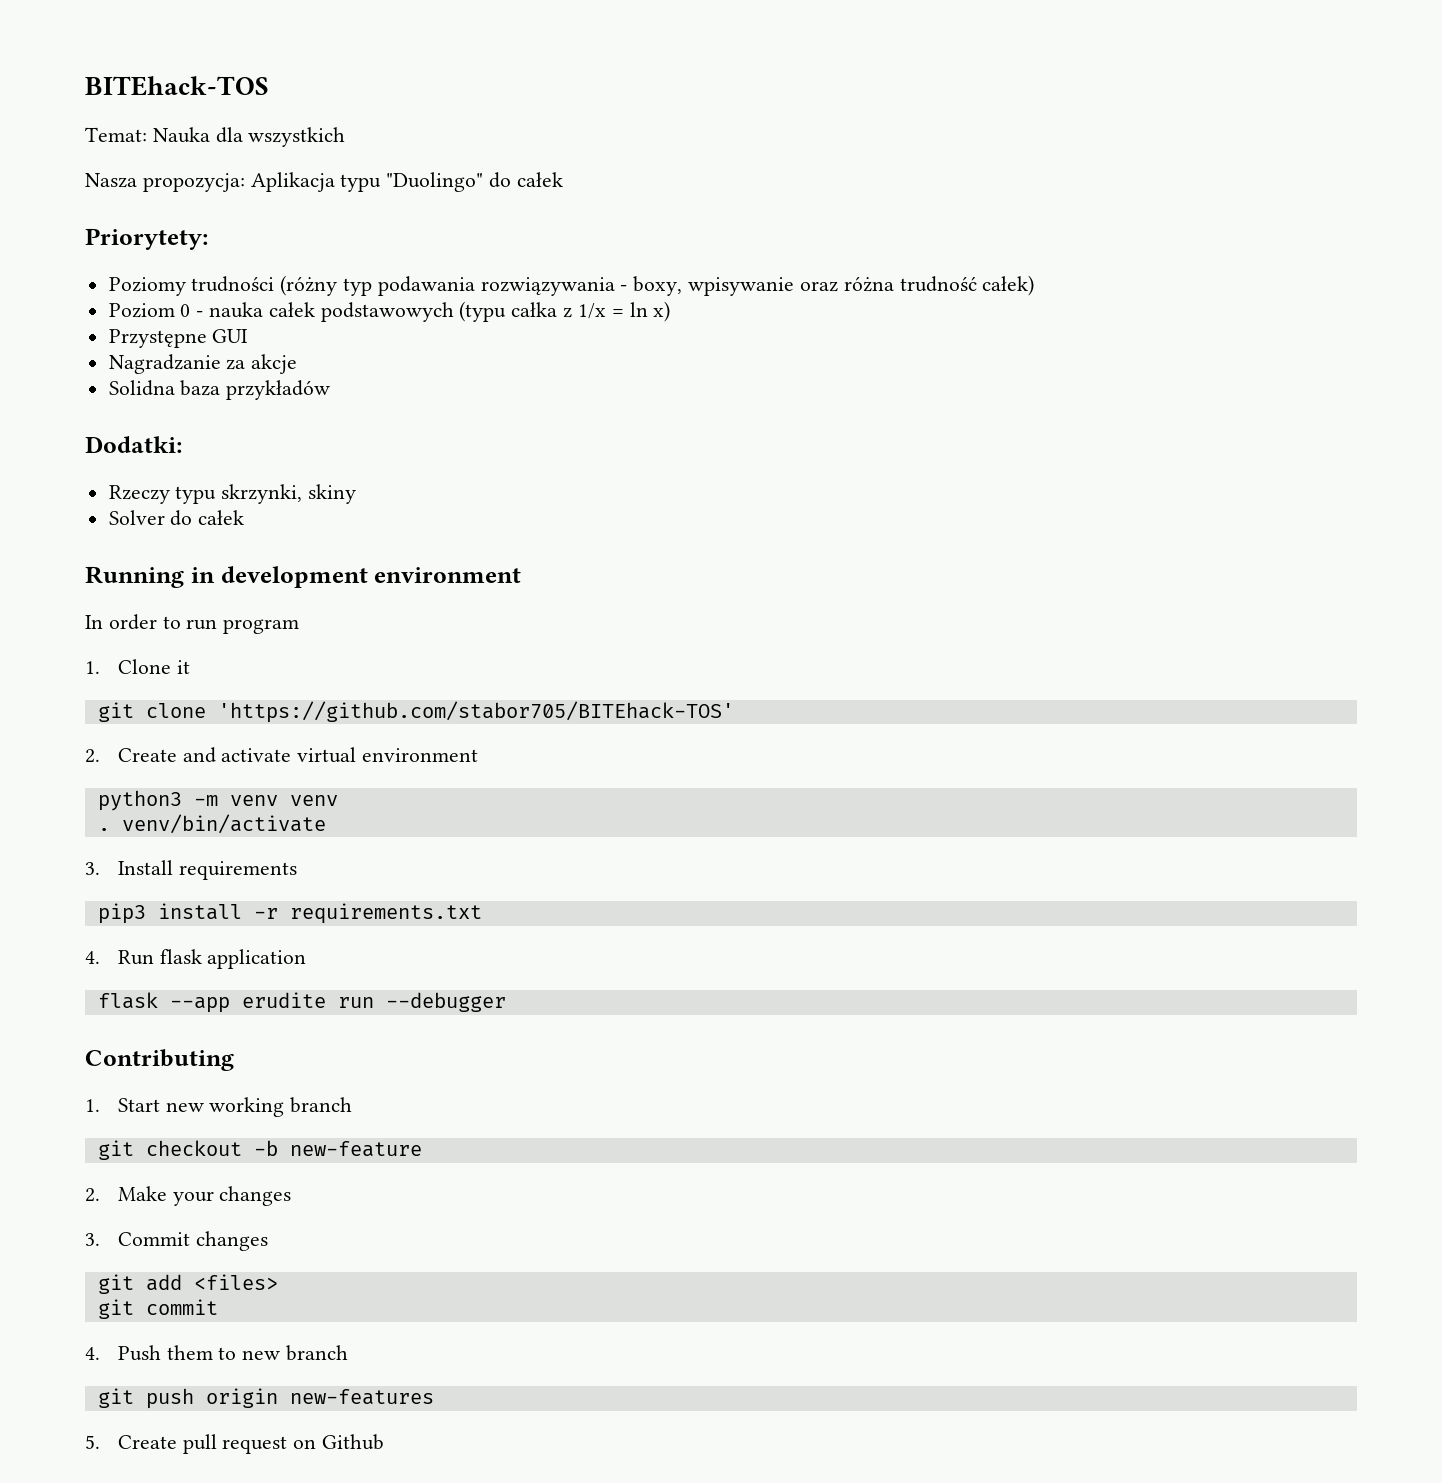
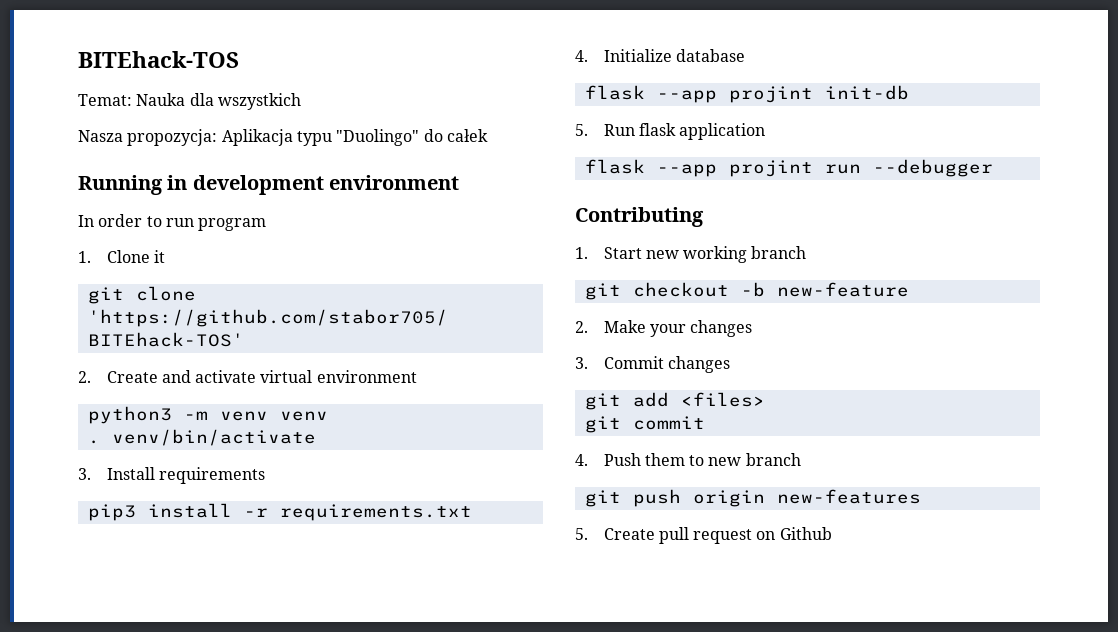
- Priorytety:
- Poziomy trudności (różny typ podawania rozwiązywania - boxy, wpisywanie oraz różna trudność całek)
- Poziom 0 - nauka całek podstawowych (typu całka z 1/x = ln x)
- Przystępne GUI
- Nagradzanie za akcje
- Solidna baza przykładów
- Dodatki:
- Rzeczy typu skrzynki, skiny
- Solver do całek
- 4. Run flask application
+ 4. Initialize database
+ flask --app projint init-db
+ 5. Run flask application
- flask --app erudite run --debugger
+ flask --app projint run --debugger

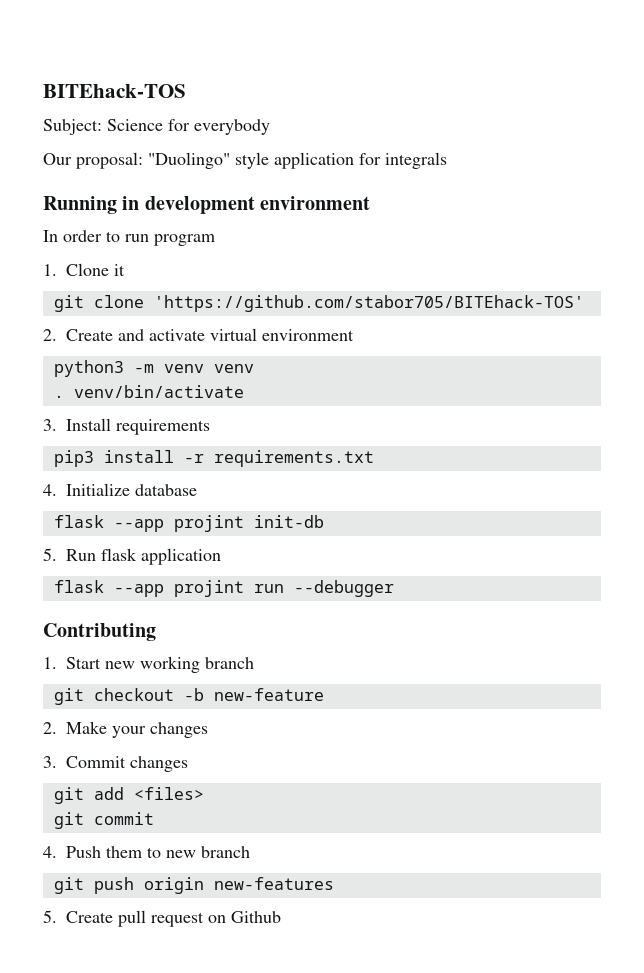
- Temat: Nauka dla wszystkich
- Nasza propozycja: Aplikacja typu "Duolingo" do całek
+ Subject: Science for everybody
+ Our proposal: "Duolingo" style application for integrals

